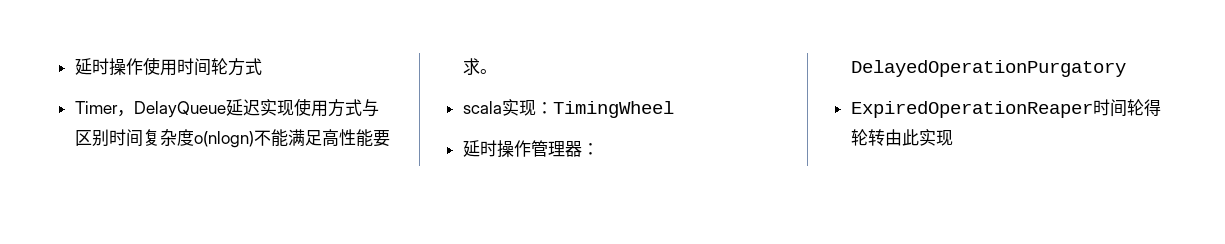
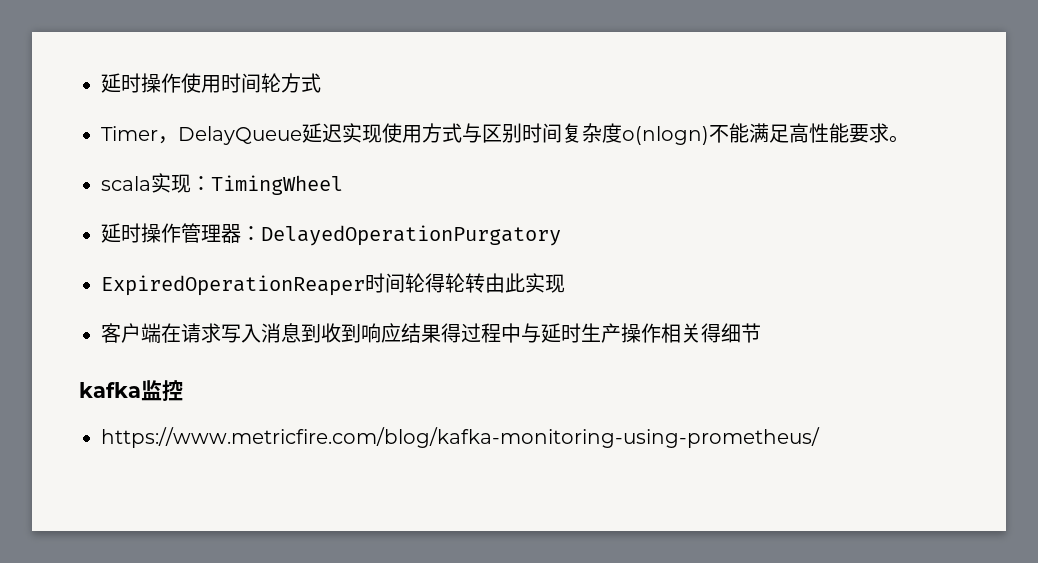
+ 客户端在请求写入消息到收到响应结果得过程中与延时生产操作相关得细节
+ kafka监控
+ https://www.metricfire.com/blog/kafka-monitoring-using-prometheus/

